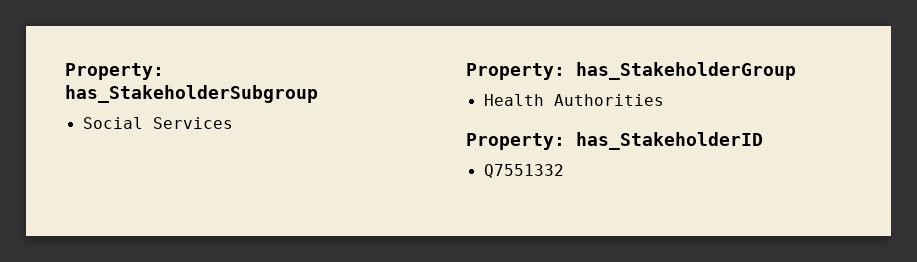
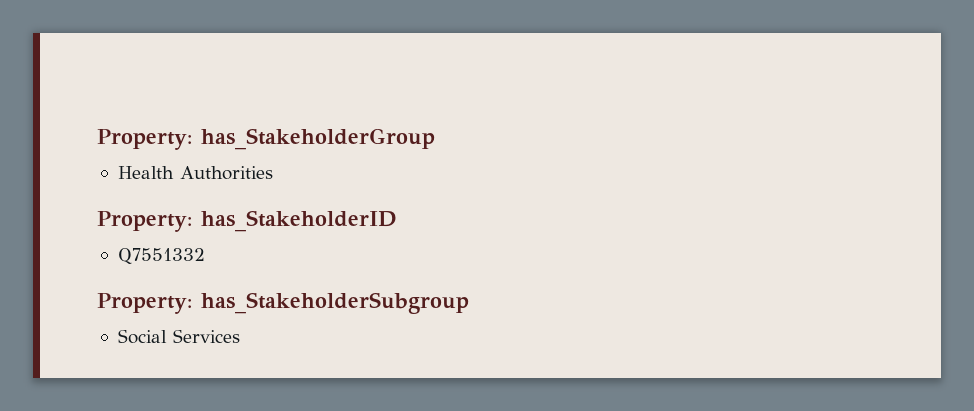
- Property: has_StakeholderSubgroup
- Social Services
+ Property: has_StakeholderSubgroup
+ Social Services

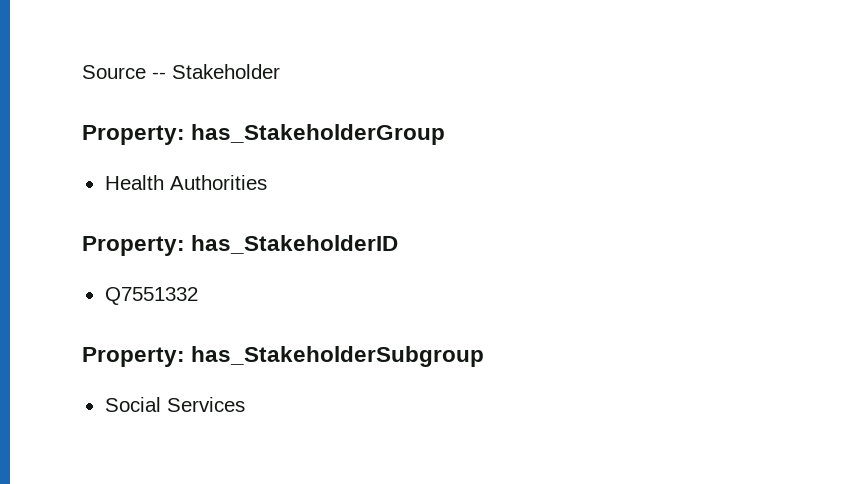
+ Source -- Stakeholder

